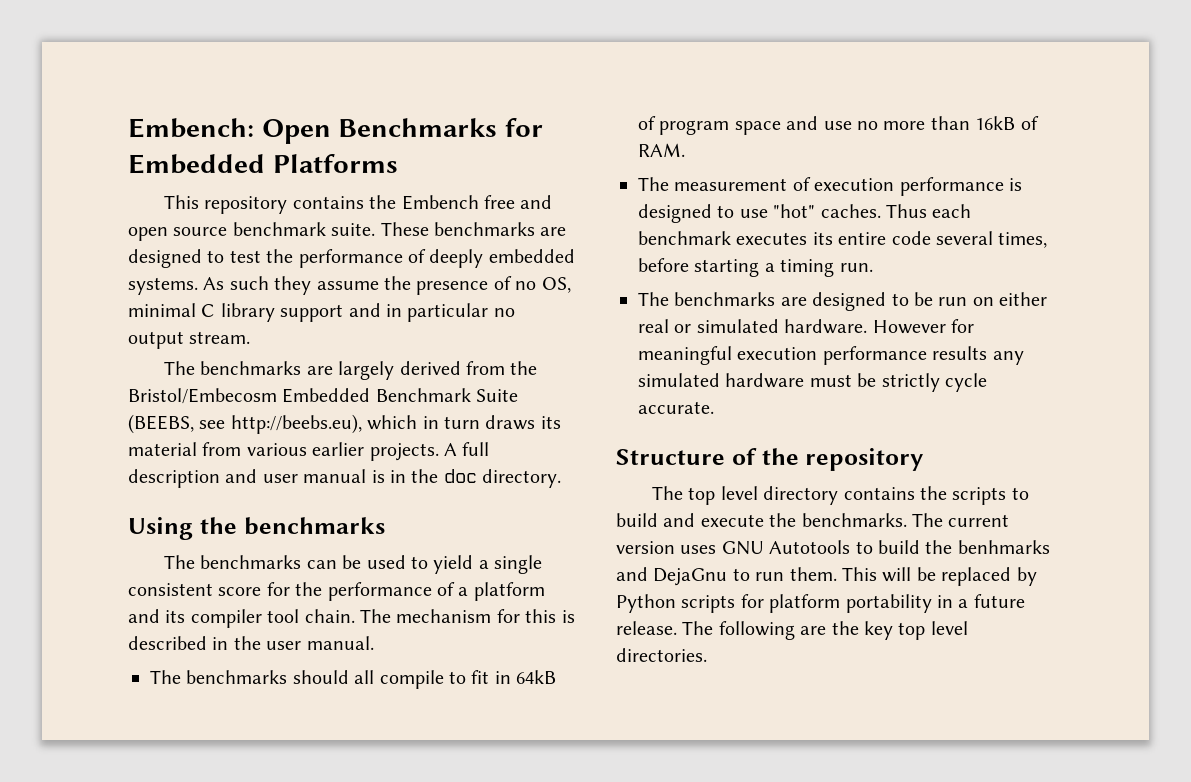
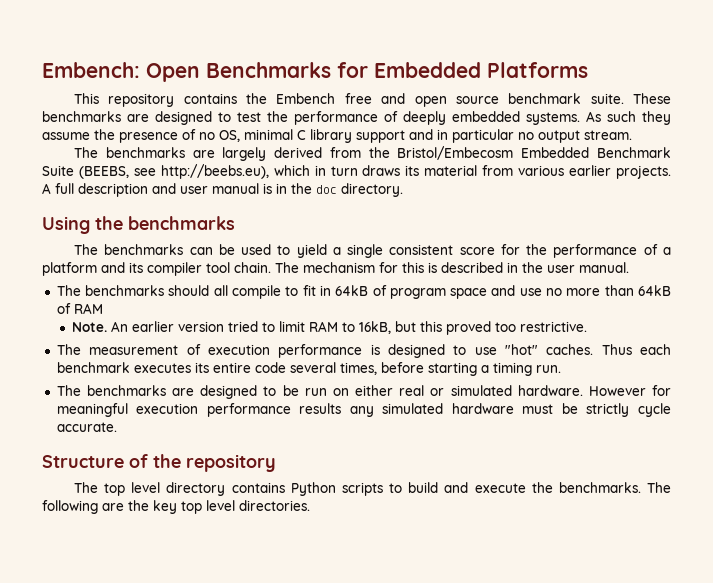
- The benchmarks should all compile to fit in 64kB of program space and use no more than 16kB of RAM.
+ The benchmarks should all compile to fit in 64kB of program space and use no more than 64kB of RAM
+ Note. An earlier version tried to limit RAM to 16kB, but this proved too restrictive.
- The top level directory contains the scripts to build and execute the benchmarks.
+ The top level directory contains Python scripts to build and execute the benchmarks.
- The current version uses GNU Autotools to build the benhmarks and DejaGnu to run them. This will be replaced by Python scripts for platform portability in a future release. The following are the key top level directories.
+ The following are the key top level directories.

